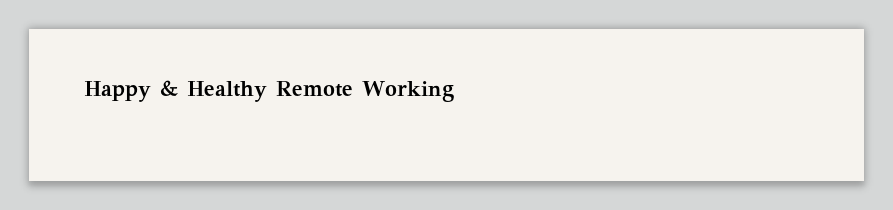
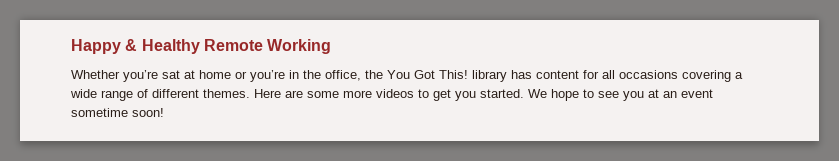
+ Whether you’re sat at home or you’re in the office, the You Got This! library has content for all occasions covering a wide range of different themes. Here are some more videos to get you started. We hope to see you at an event sometime soon!

